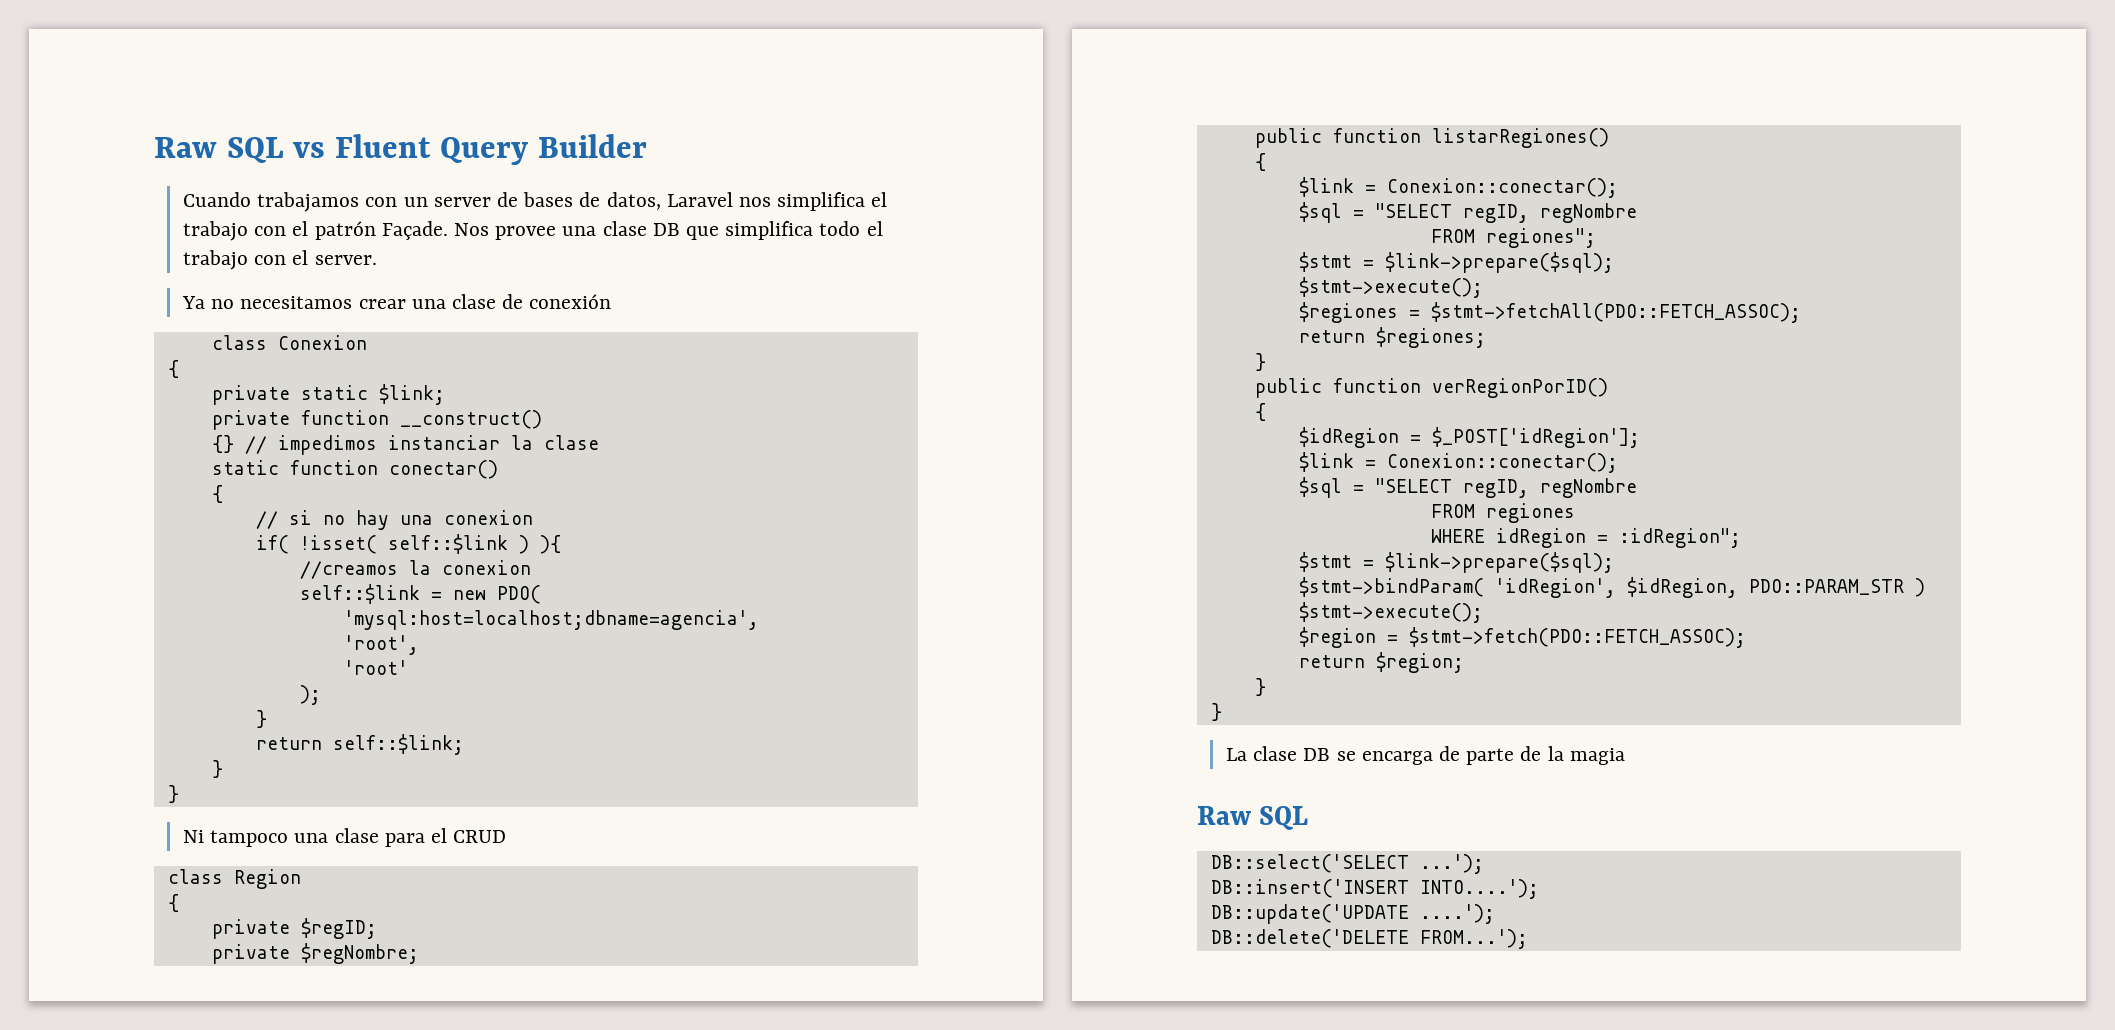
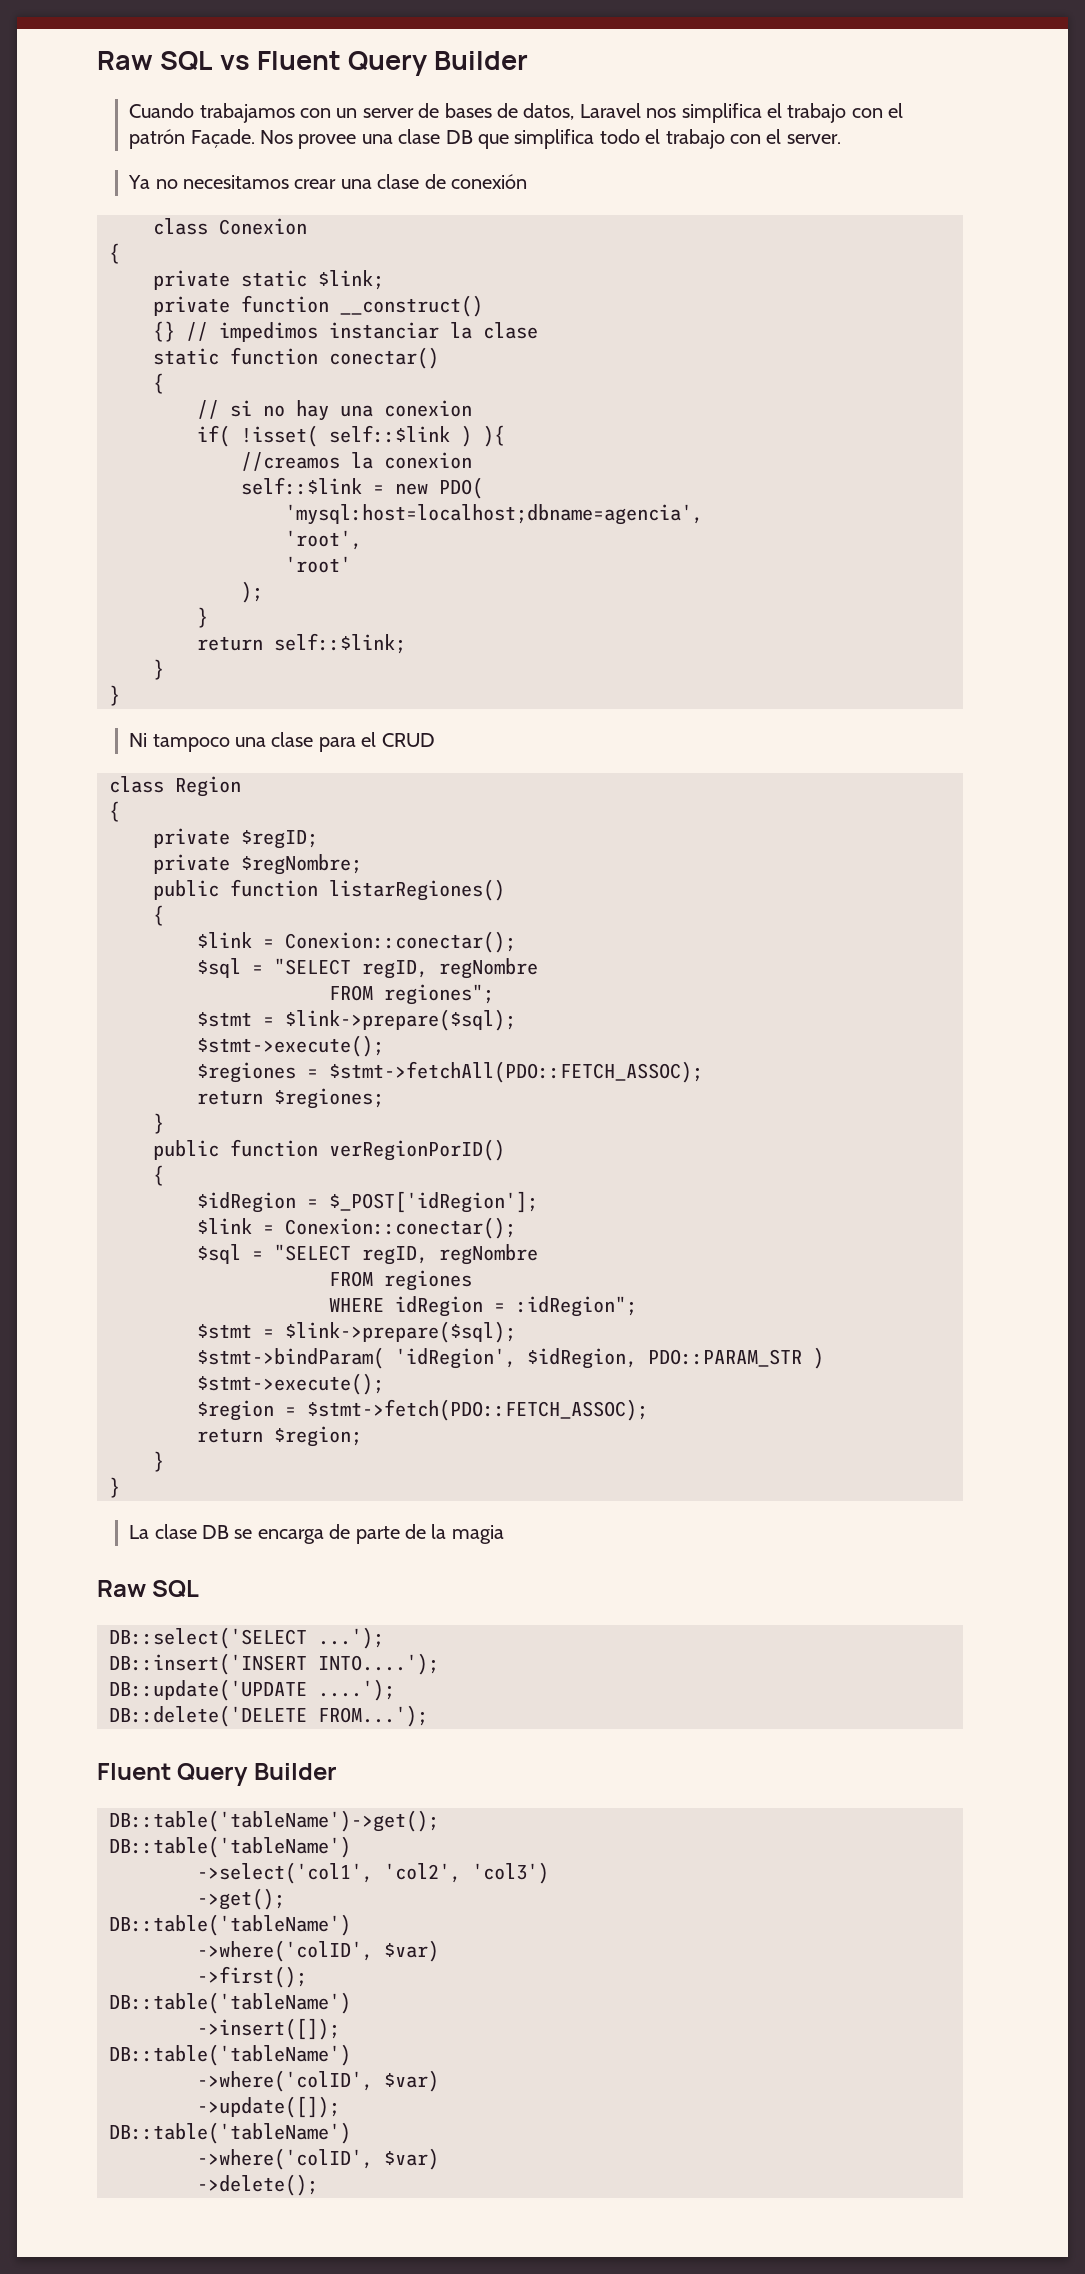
  DB::delete('DELETE FROM...');
+ Fluent Query Builder
+ DB::table('tableName')->get();
+ DB::table('tableName')
+ ->select('col1', 'col2', 'col3')
+ ->get();
+ DB::table('tableName')
+ ->where('colID', $var)
+ ->first();
+ DB::table('tableName')
+ ->insert([]);
+ DB::table('tableName')
+ ->where('colID', $var)
+ ->update([]);
+ DB::table('tableName')
+ ->where('colID', $var)
+ ->delete();

